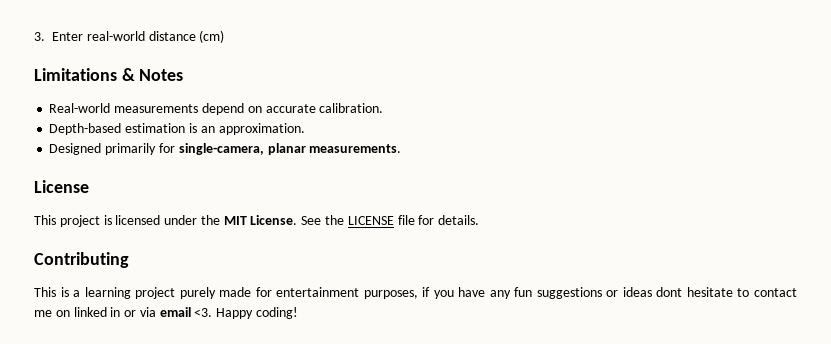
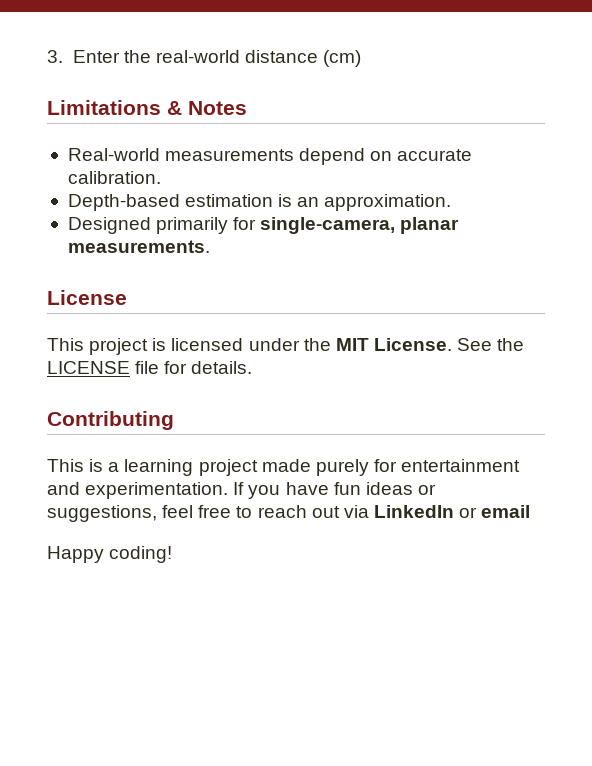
- 3. Enter real-world distance (cm)
+ 3. Enter the real-world distance (cm)
- This is a learning project purely made for entertainment purposes, if you have any fun suggestions or ideas dont hesitate to contact me on linked in or via email <3. Happy coding!
+ This is a learning project made purely for entertainment and experimentation. If you have fun ideas or suggestions, feel free to reach out via LinkedIn or email
+ Happy coding!

